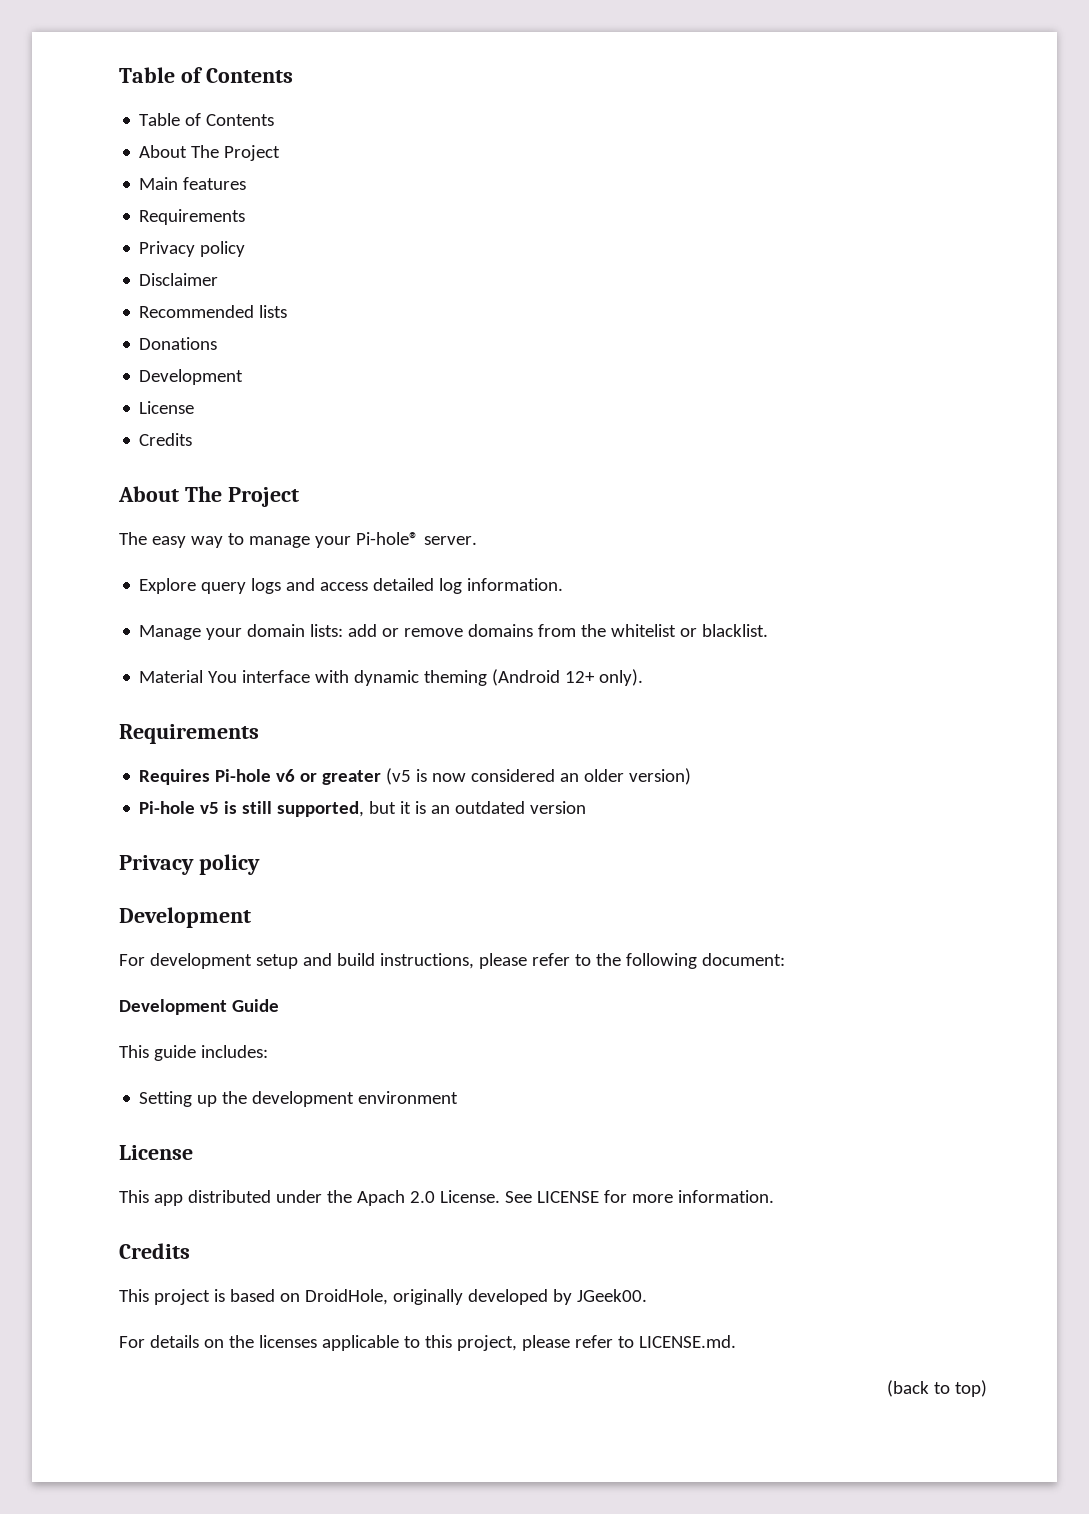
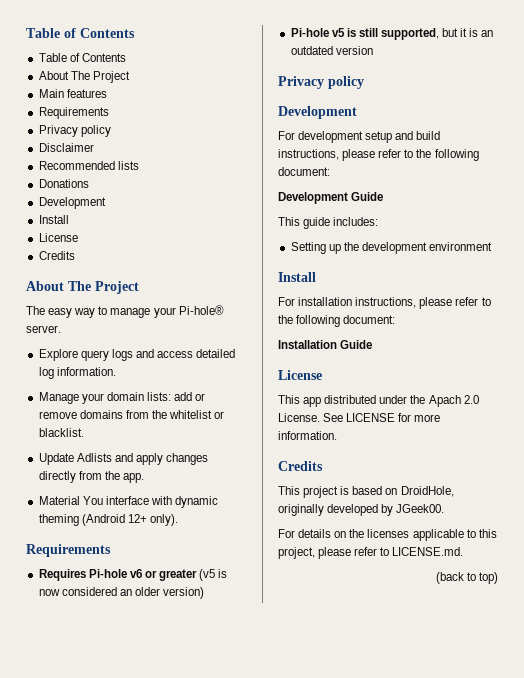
  Donations
  Development
+ Install
+ Update Adlists and apply changes directly from the app.
  Setting up the development environment
+ Install
+ For installation instructions, please refer to the following document:
+ Installation Guide

